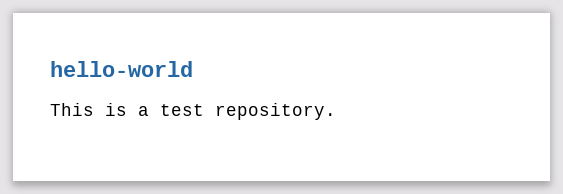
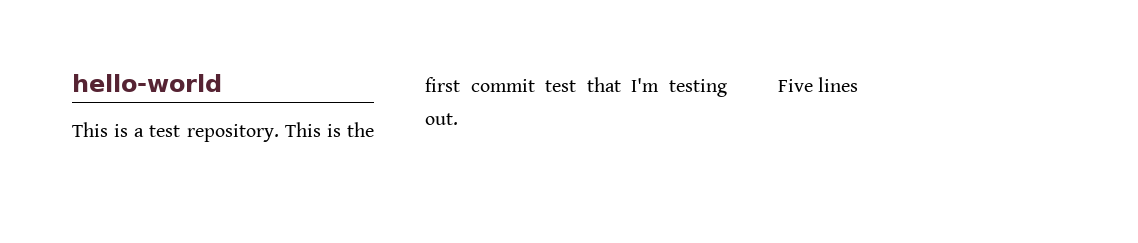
+ This is the first commit test that I'm testing out.
+ Five lines

